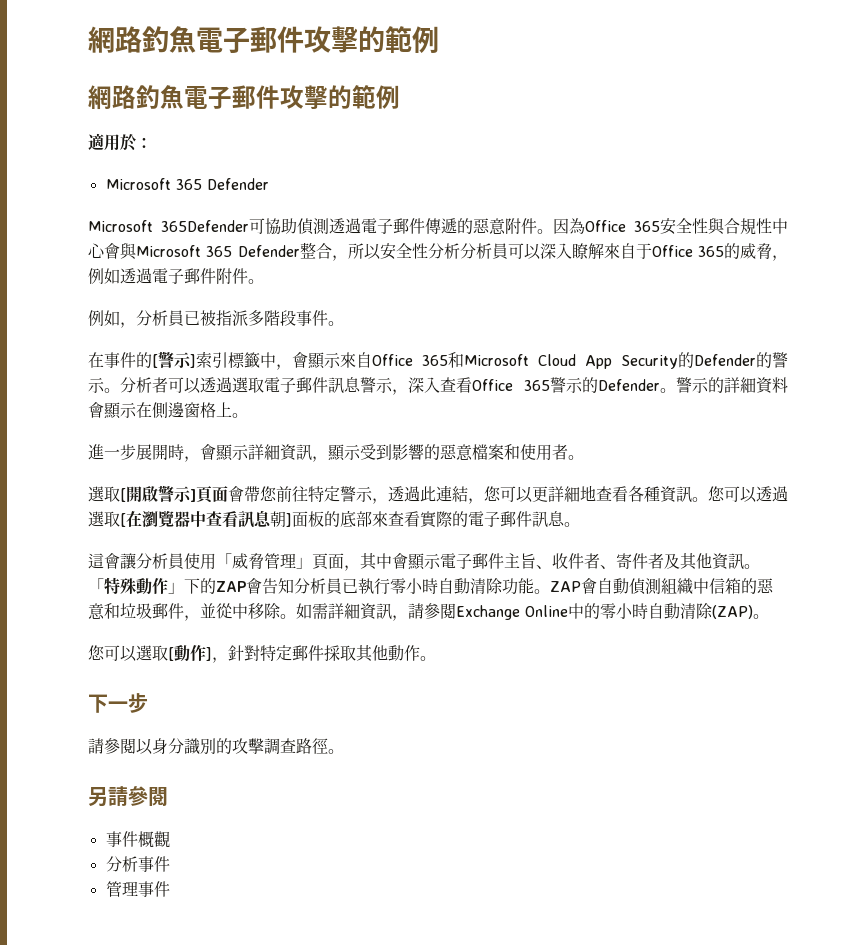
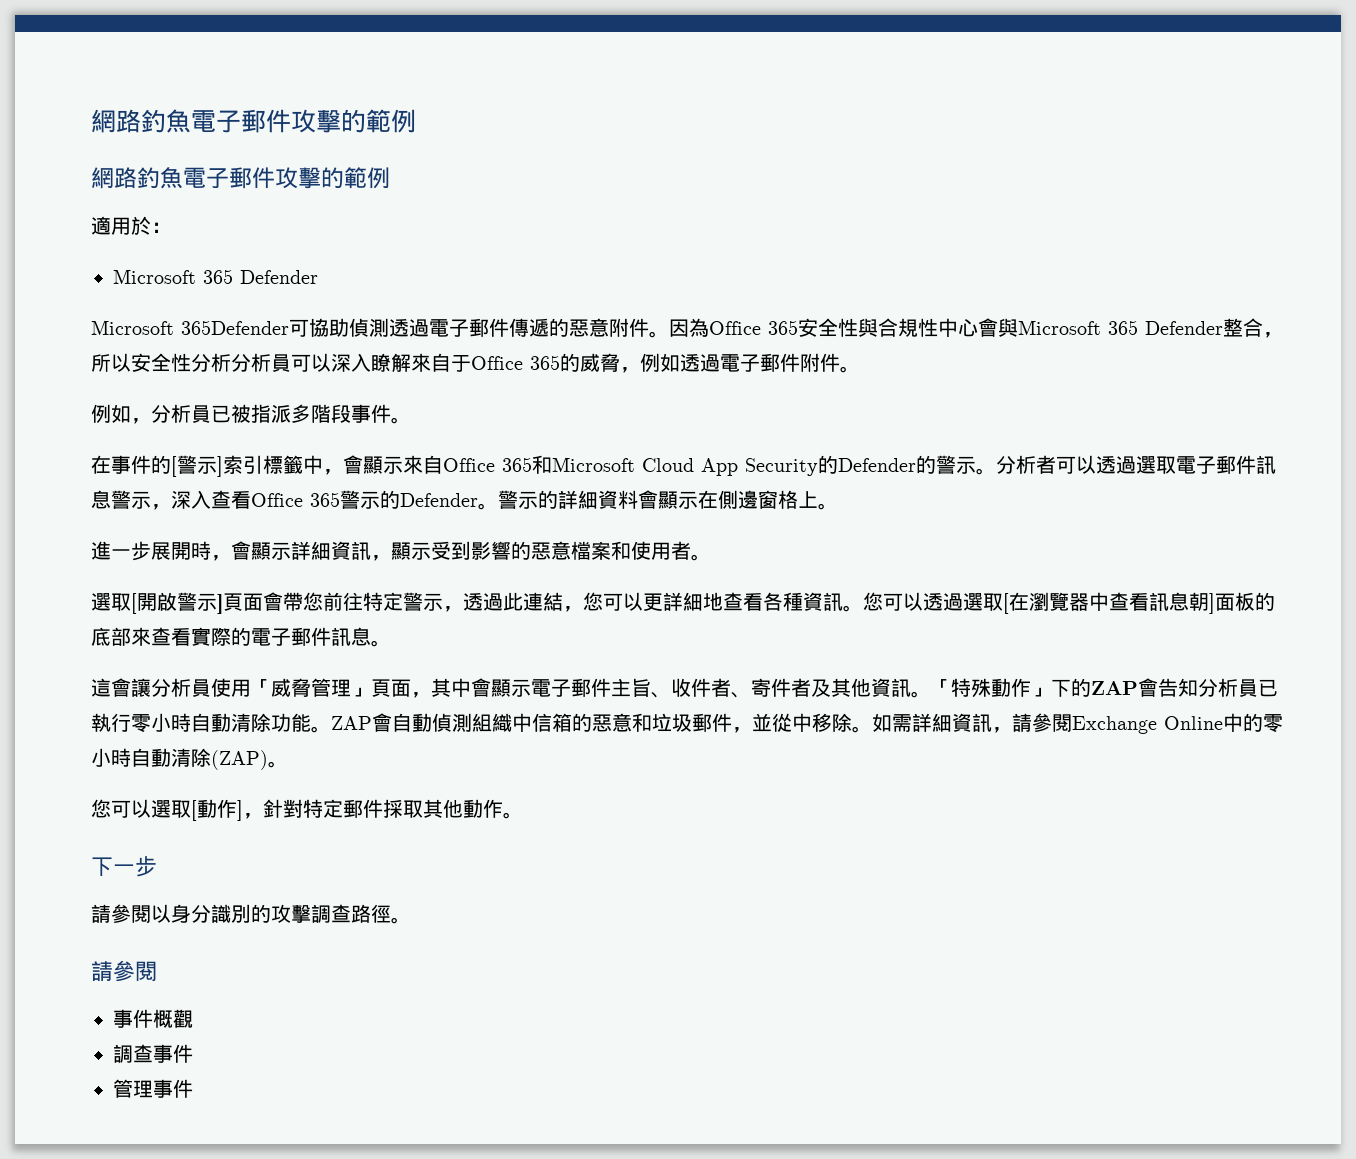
  請參閱以身分識別的攻擊調查路徑。
- 另請參閱
+ 請參閱
- 分析事件
+ 調查事件

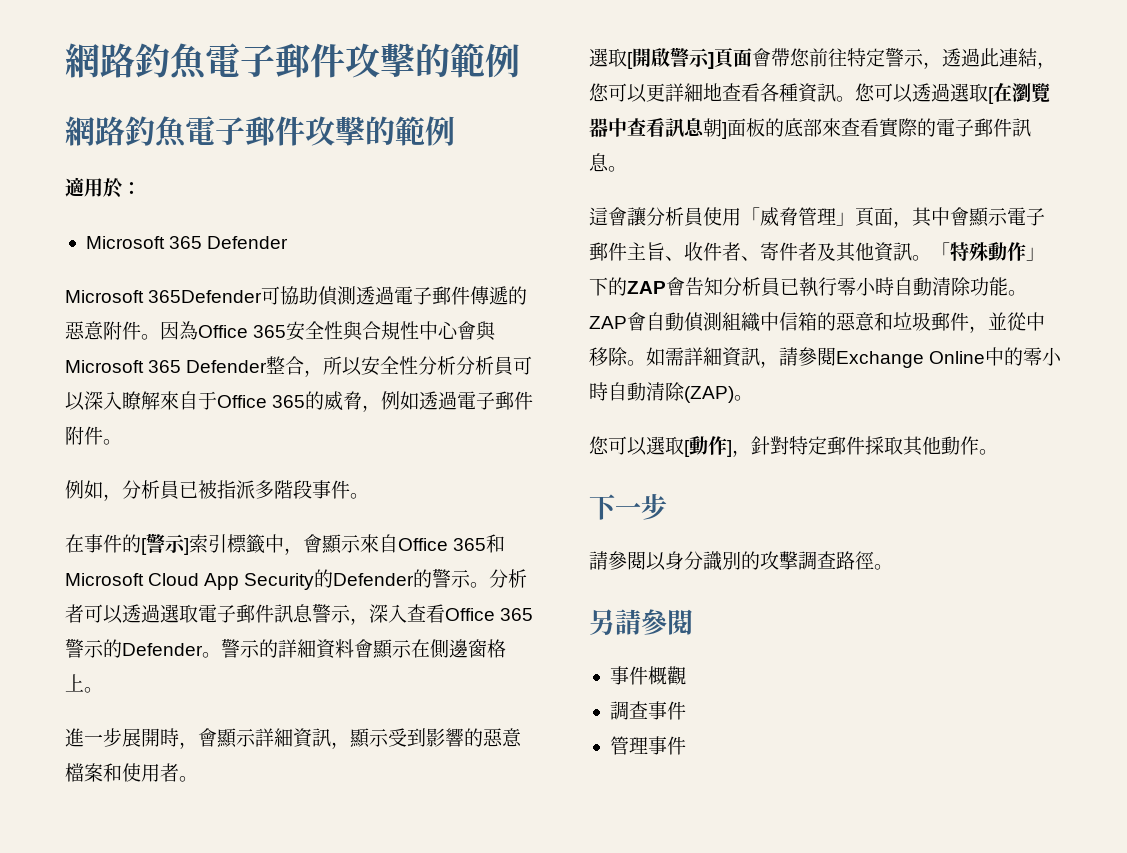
  請參閱以身分識別的攻擊調查路徑。
- 請參閱
+ 另請參閱

